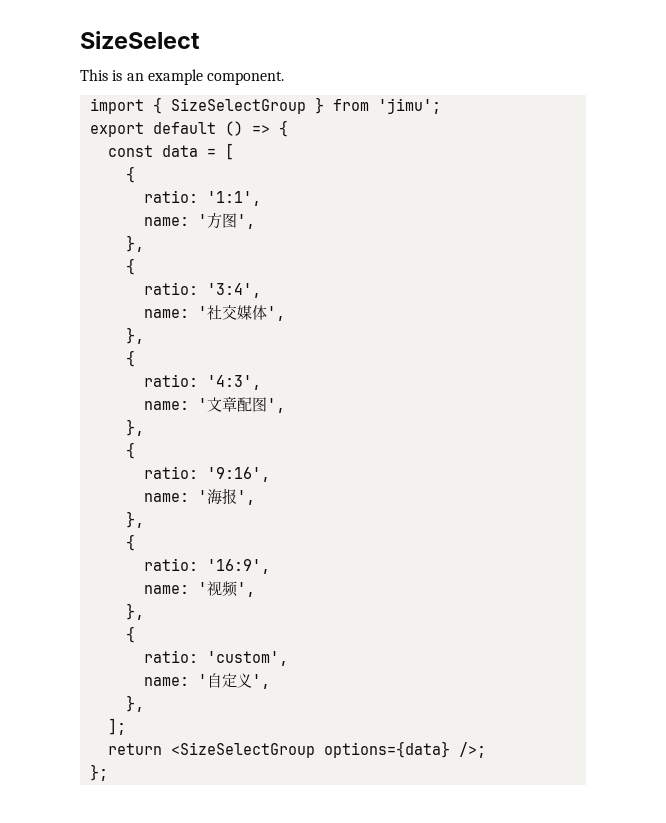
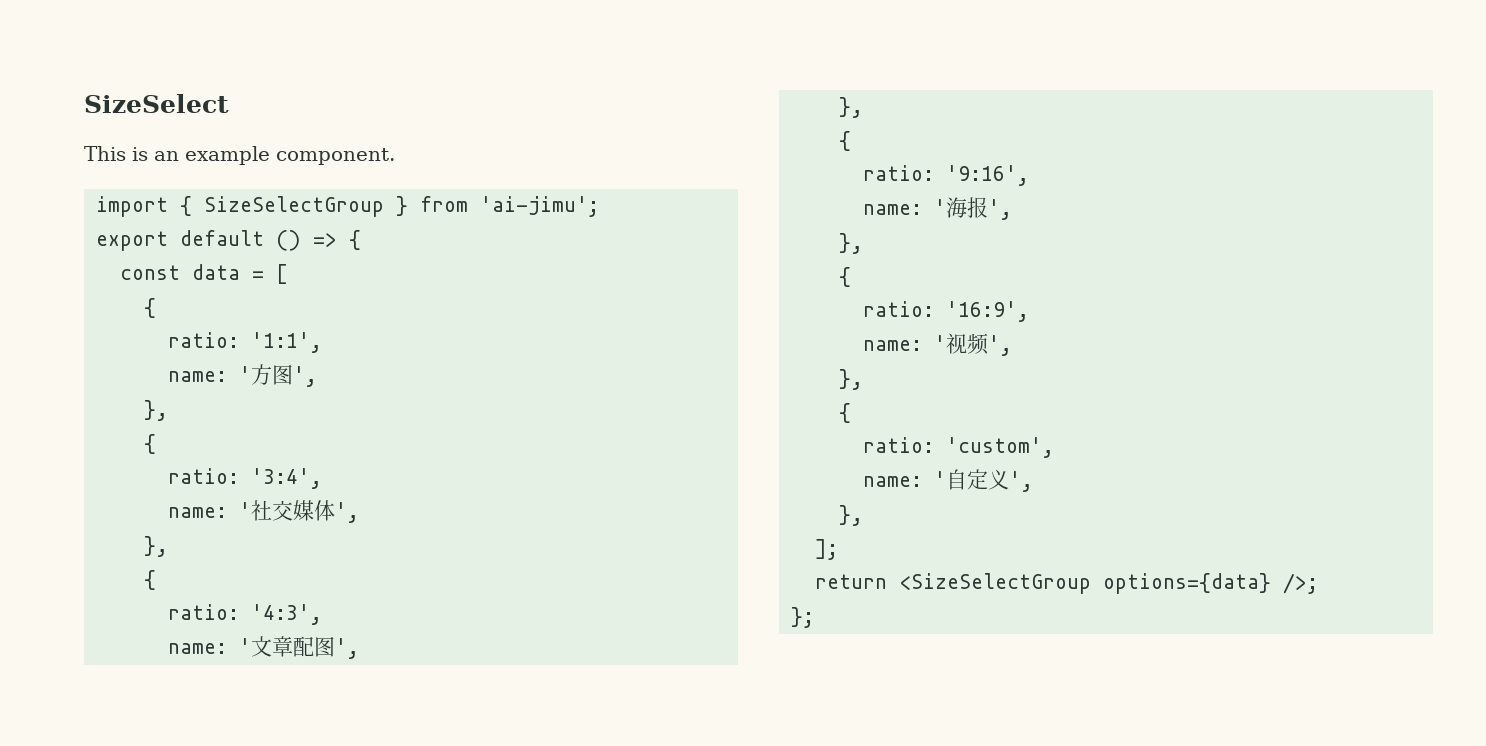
- import { SizeSelectGroup } from 'jimu';
+ import { SizeSelectGroup } from 'ai-jimu';

